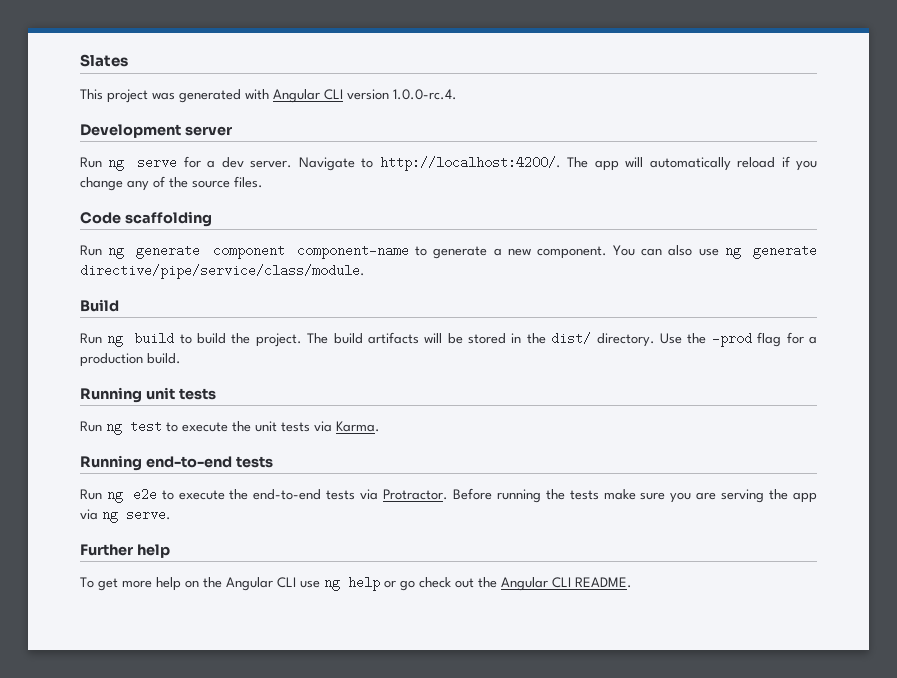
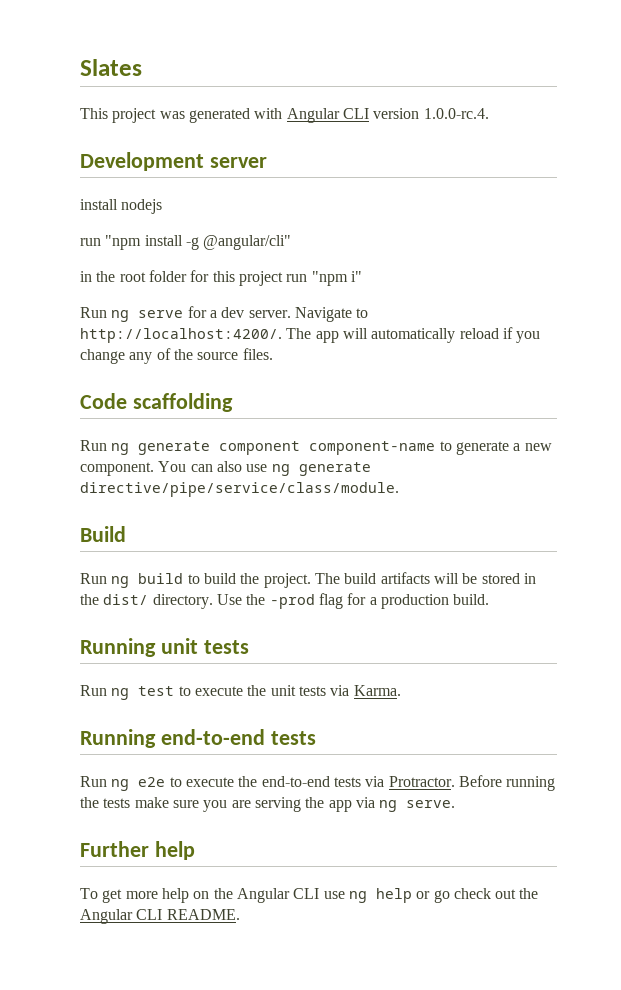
+ install nodejs
+ run "npm install -g @angular/cli"
+ in the root folder for this project run "npm i"

